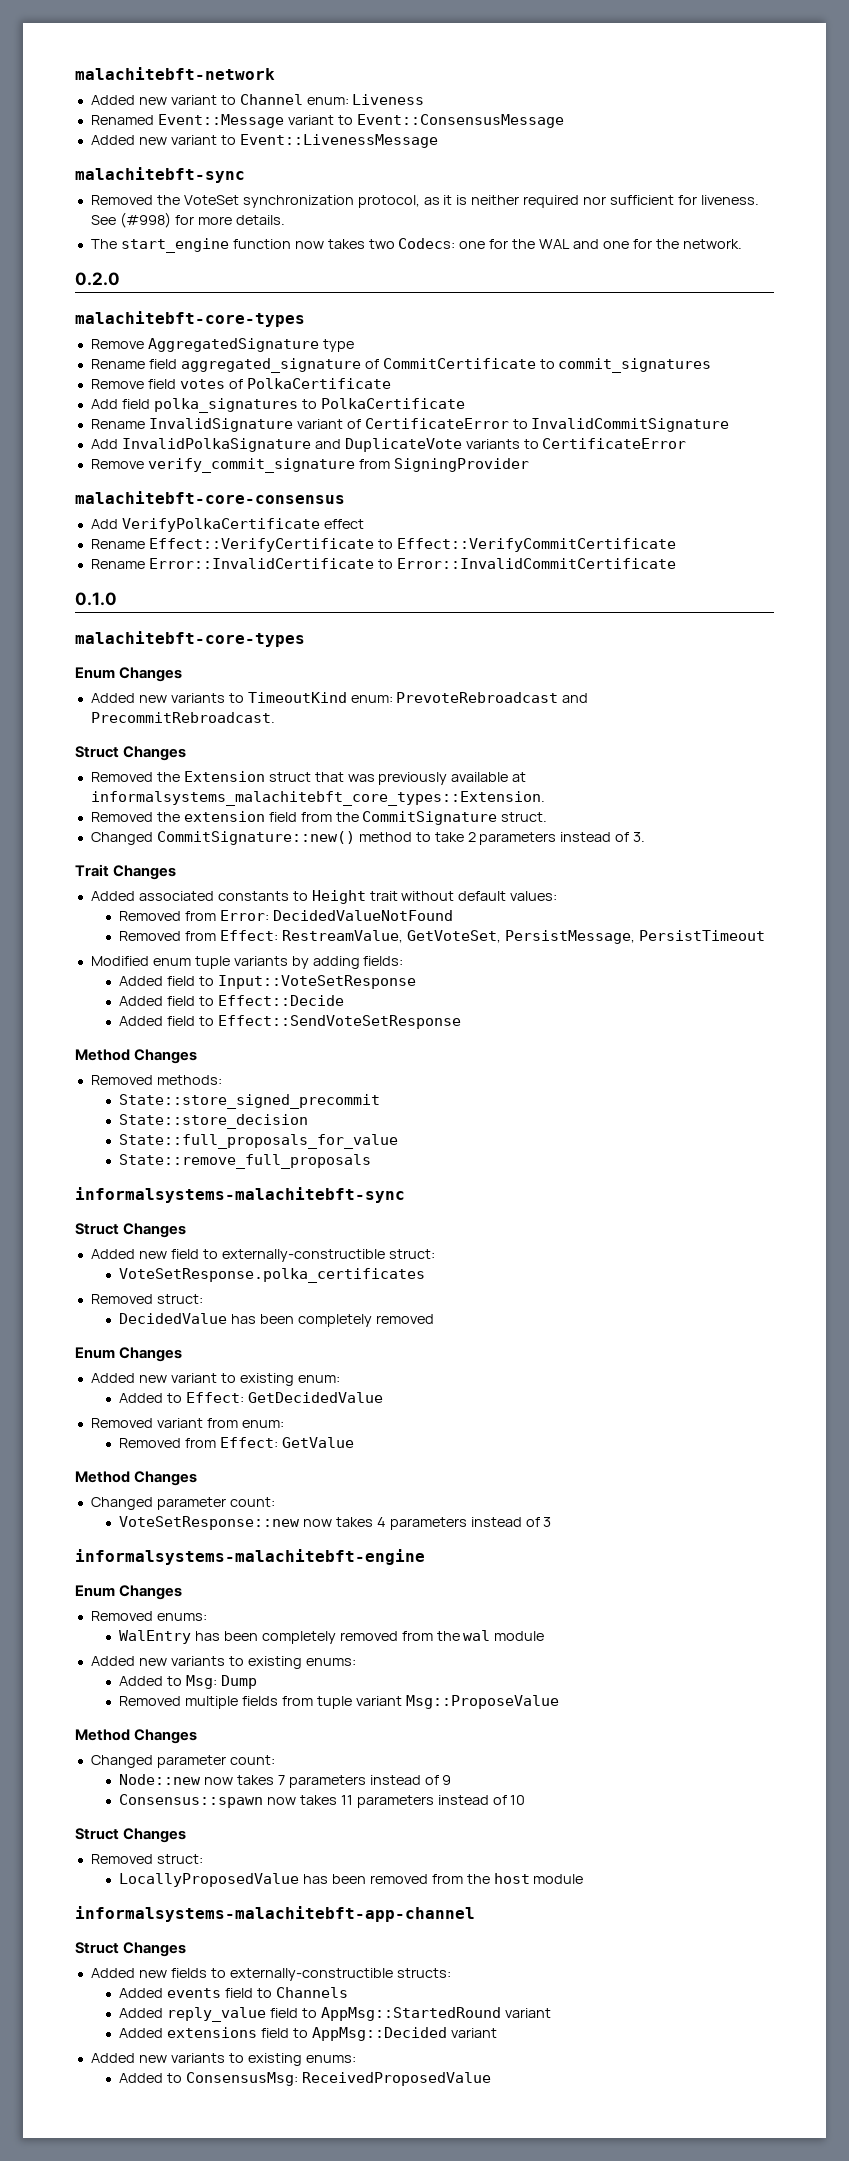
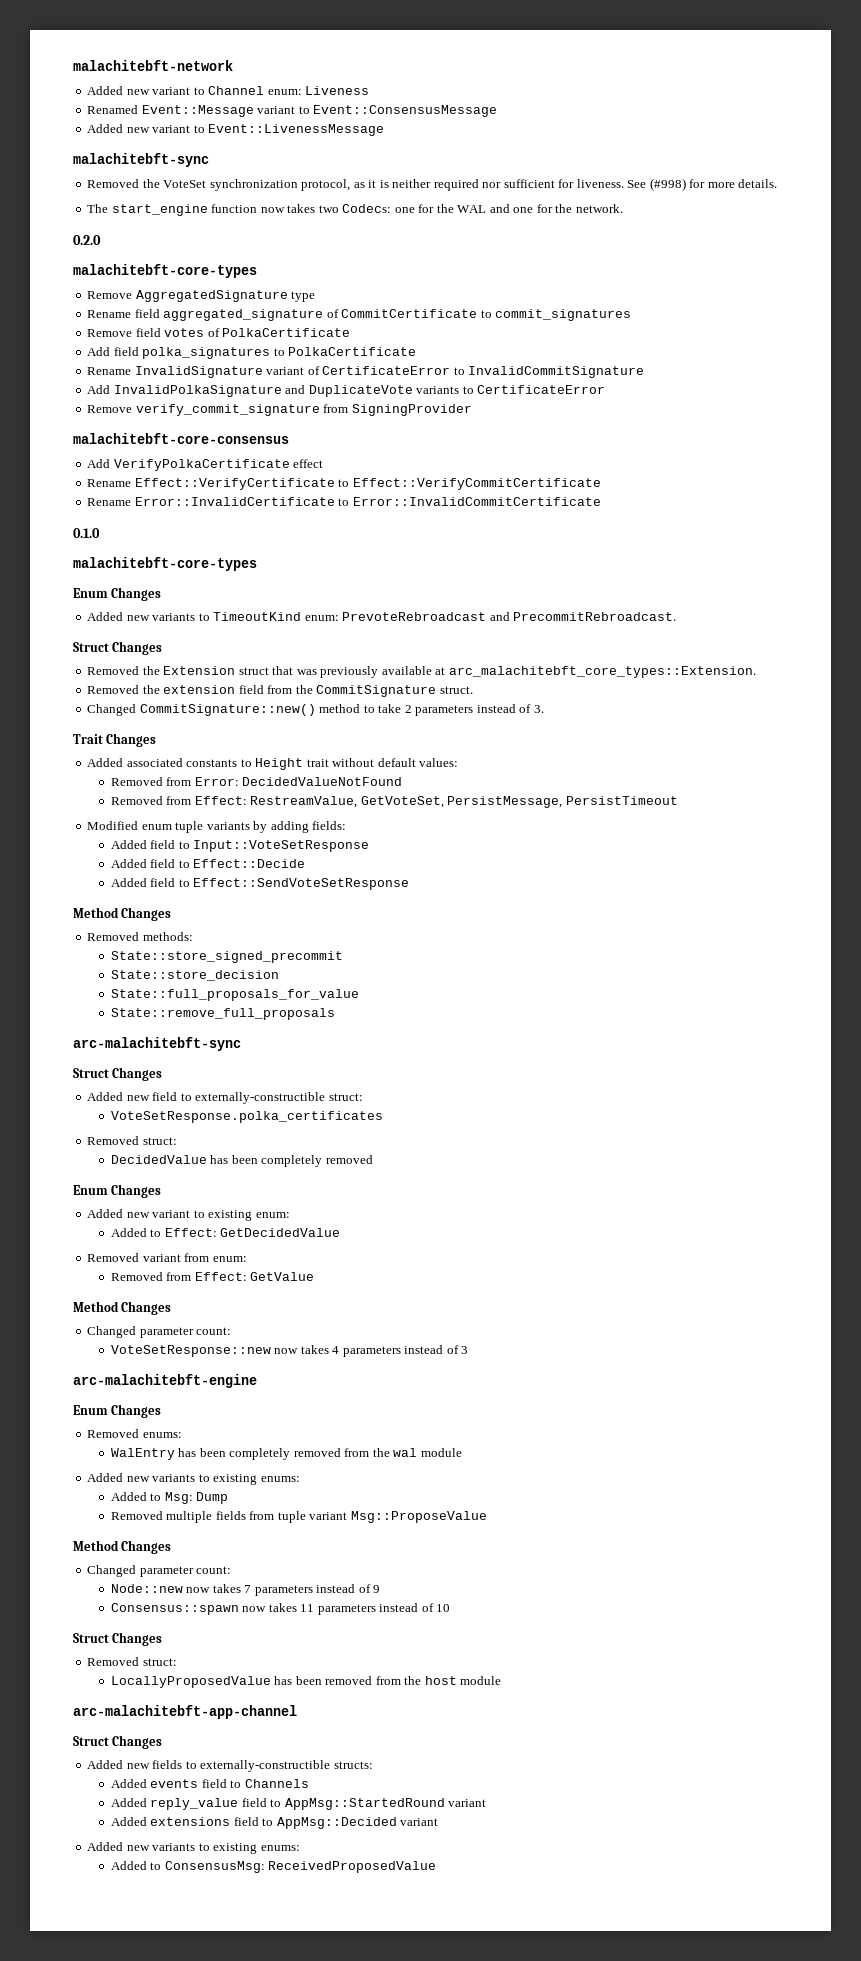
- Removed the Extension struct that was previously available at informalsystems_malachitebft_core_types::Extension.
+ Removed the Extension struct that was previously available at arc_malachitebft_core_types::Extension.
- informalsystems-malachitebft-sync
+ arc-malachitebft-sync
- informalsystems-malachitebft-engine
+ arc-malachitebft-engine
- informalsystems-malachitebft-app-channel
+ arc-malachitebft-app-channel

